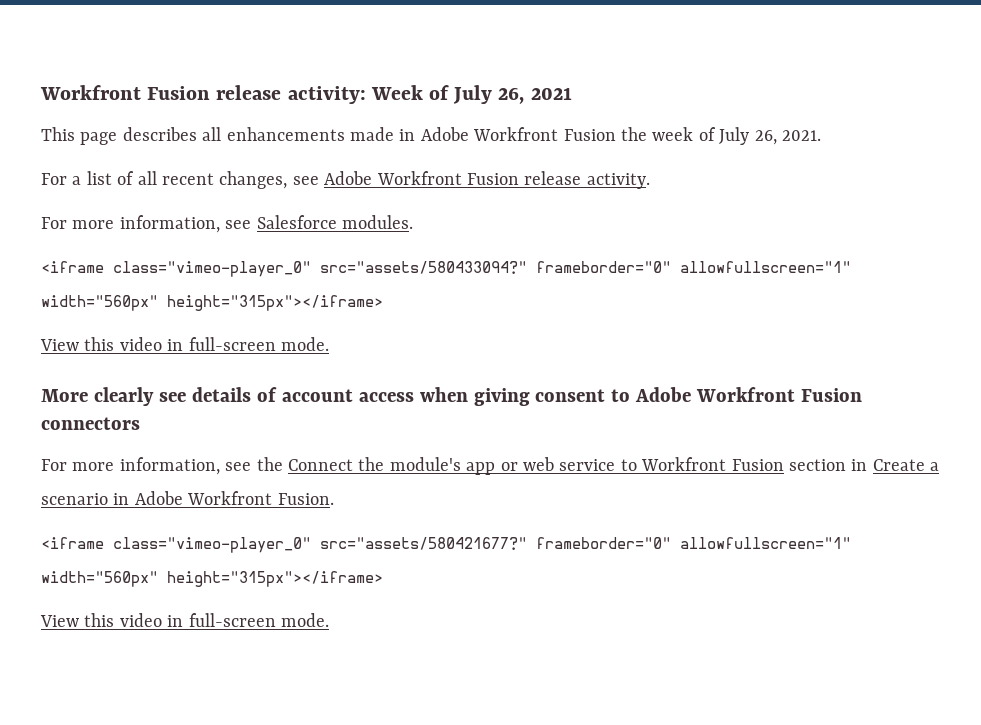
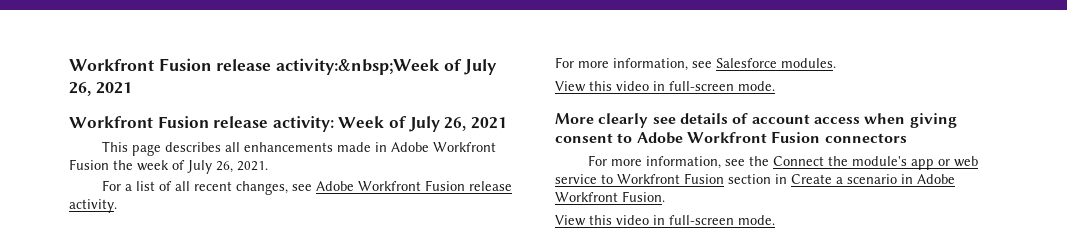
+ Workfront Fusion release activity:&nbsp;Week of July 26, 2021
- <iframe class="vimeo-player_0" src="assets/580433094?" frameborder="0" allowfullscreen="1" width="560px" height="315px"></iframe>
- <iframe class="vimeo-player_0" src="assets/580421677?" frameborder="0" allowfullscreen="1" width="560px" height="315px"></iframe>

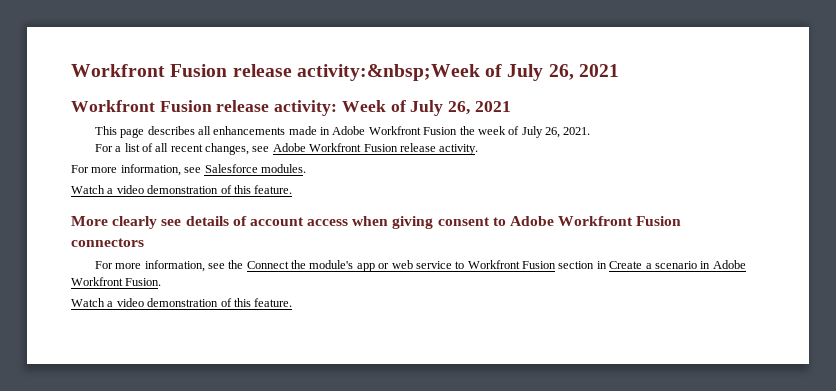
  For more information, see Salesforce modules.
- View this video in full-screen mode.
+ Watch a video demonstration of this feature.
  For more information, see the Connect the module's app or web service to Workfront Fusion section in Create a scenario in Adobe Workfront Fusion.
- View this video in full-screen mode.
+ Watch a video demonstration of this feature.

